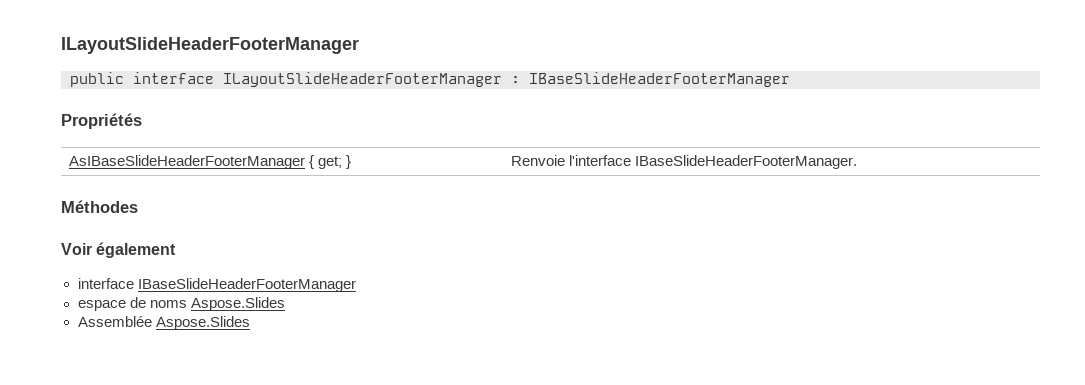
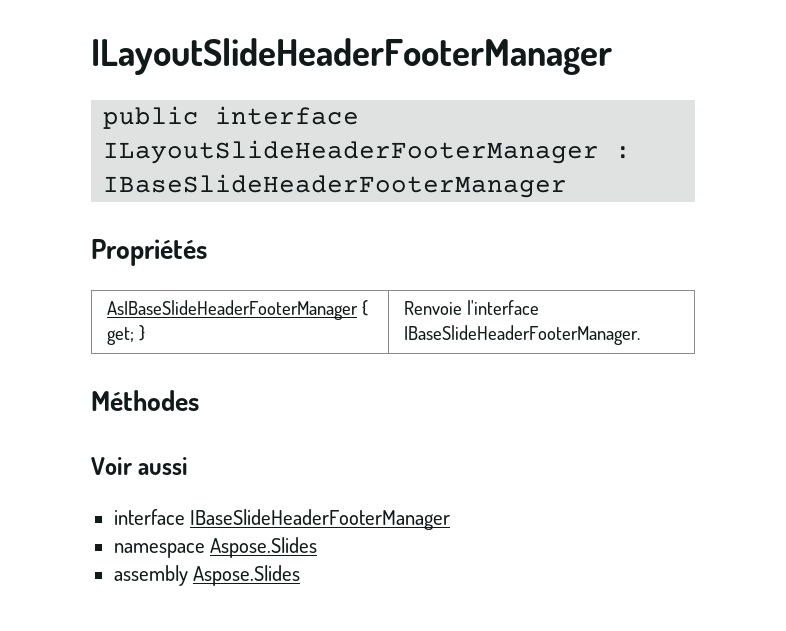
- Voir également
+ Voir aussi
- espace de noms Aspose.Slides
+ namespace Aspose.Slides
- Assemblée Aspose.Slides
+ assembly Aspose.Slides

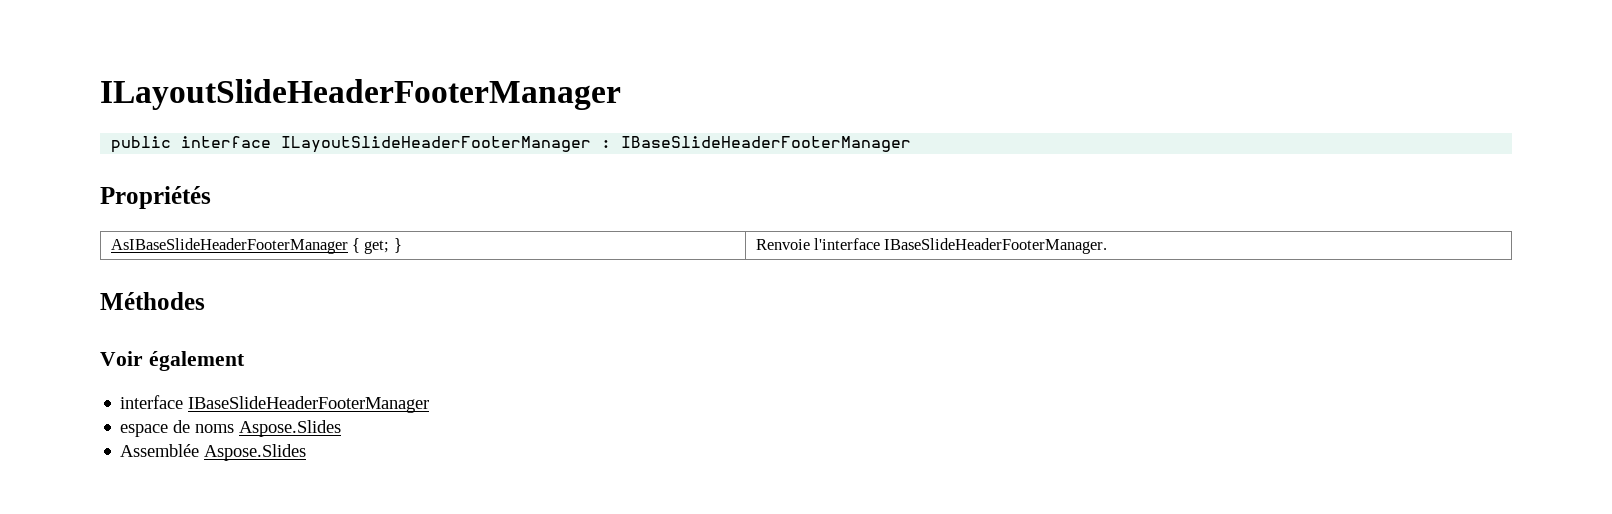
- Voir aussi
+ Voir également
- namespace Aspose.Slides
+ espace de noms Aspose.Slides
- assembly Aspose.Slides
+ Assemblée Aspose.Slides

